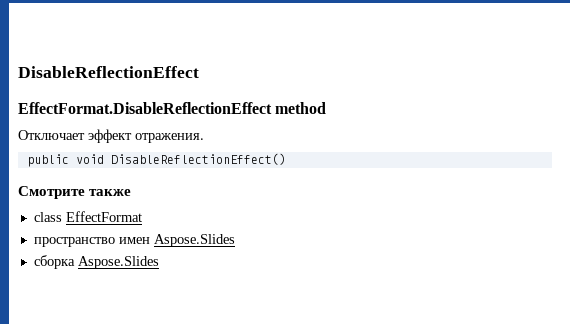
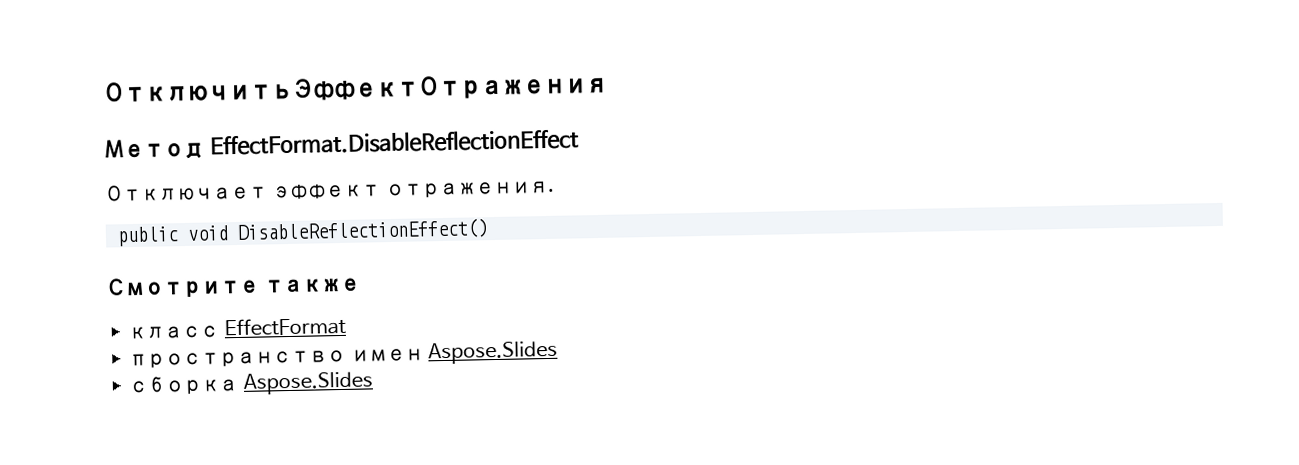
- DisableReflectionEffect
- EffectFormat.DisableReflectionEffect method
+ ОтключитьЭффектОтражения
+ Метод EffectFormat.DisableReflectionEffect
- class EffectFormat
+ класс EffectFormat

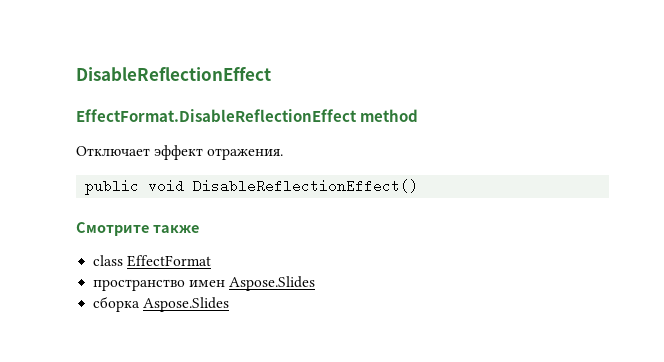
- ОтключитьЭффектОтражения
- Метод EffectFormat.DisableReflectionEffect
+ DisableReflectionEffect
+ EffectFormat.DisableReflectionEffect method
- класс EffectFormat
+ class EffectFormat

